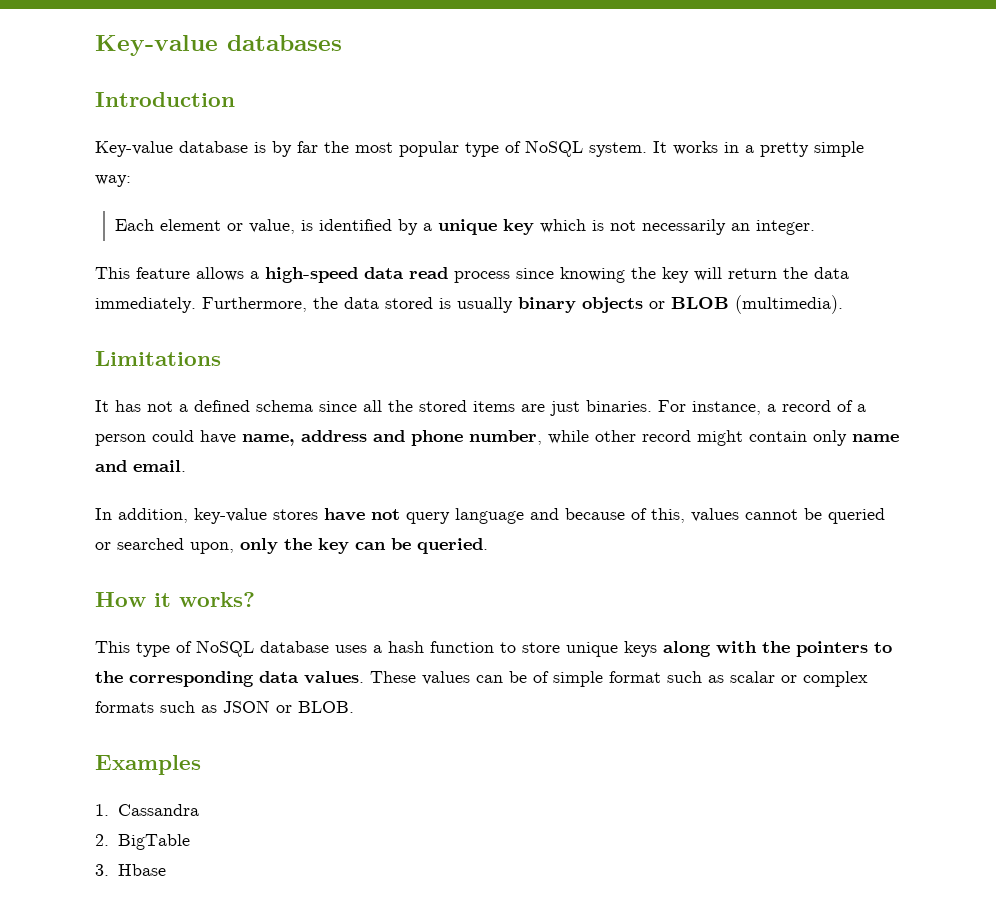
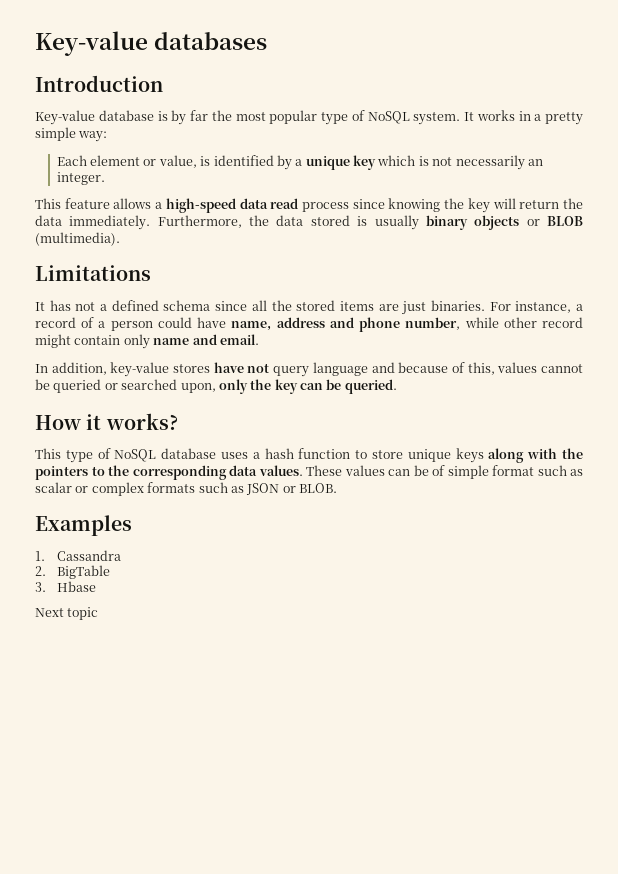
+ Next topic

